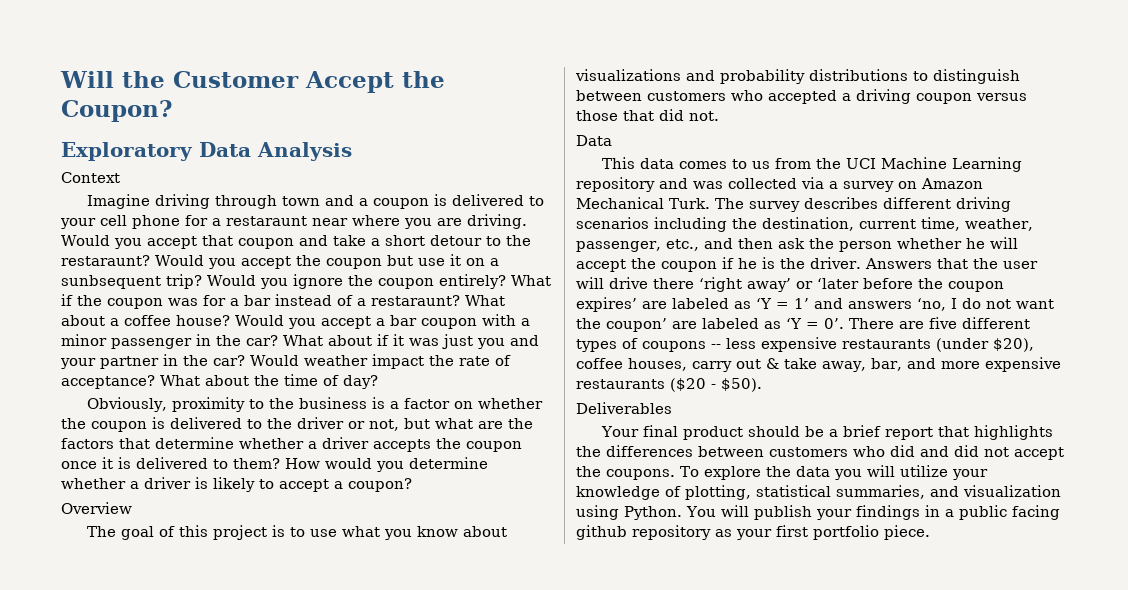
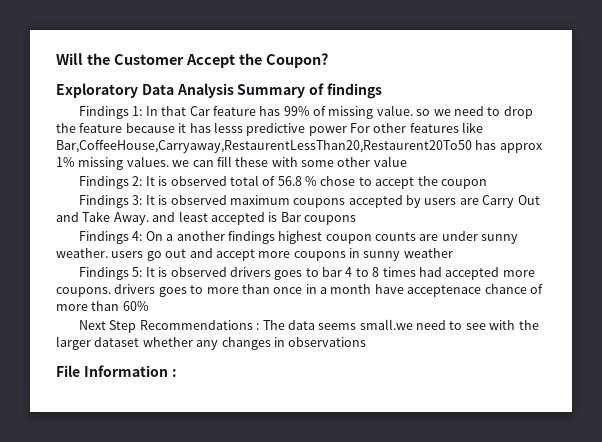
- Exploratory Data Analysis
- Context
- Imagine driving through town and a coupon is delivered to your cell phone for a restaraunt near where you are driving. Would you accept that coupon and take a short detour to the restaraunt? Would you accept the coupon but use it on a sunbsequent trip? Would you ignore the coupon entirely? What if the coupon was for a bar instead of a restaraunt? What about a coffee house? Would you accept a bar coupon with a minor passenger in the car? What about if it was just you and your partner in the car? Would weather impact the rate of acceptance? What about the time of day?
- Obviously, proximity to the business is a factor on whether the coupon is delivered to the driver or not, but what are the factors that determine whether a driver accepts the coupon once it is delivered to them? How would you determine whether a driver is likely to accept a coupon?
- Overview
- The goal of this project is to use what you know about visualizations and probability distributions to distinguish between customers who accepted a driving coupon versus those that did not.
- Data
- This data comes to us from the UCI Machine Learning repository and was collected via a survey on Amazon Mechanical Turk. The survey describes different driving scenarios including the destination, current time, weather, passenger, etc., and then ask the person whether he will accept the coupon if he is the driver. Answers that the user will drive there ‘right away’ or ‘later before the coupon expires’ are labeled as ‘Y = 1’ and answers ‘no, I do not want the coupon’ are labeled as ‘Y = 0’. There are five different types of coupons -- less expensive restaurants (under $20), coffee houses, carry out & take away, bar, and more expensive restaurants ($20 - $50).
- Deliverables
- Your final product should be a brief report that highlights the differences between customers who did and did not accept the coupons. To explore the data you will utilize your knowledge of plotting, statistical summaries, and visualization using Python. You will publish your findings in a public facing github repository as your first portfolio piece.
+ Exploratory Data Analysis Summary of findings
+ Findings 1: In that Car feature has 99% of missing value. so we need to drop the feature because it has lesss predictive power For other features like Bar,CoffeeHouse,Carryaway,RestaurentLessThan20,Restaurent20To50 has approx 1% missing values. we can fill these with some other value
+ Findings 2: It is observed total of 56.8 % chose to accept the coupon
+ Findings 3: It is observed maximum coupons accepted by users are Carry Out and Take Away. and least accepted is Bar coupons
+ Findings 4: On a another findings highest coupon counts are under sunny weather. users go out and accept more coupons in sunny weather
+ Findings 5: It is observed drivers goes to bar 4 to 8 times had accepted more coupons. drivers goes to more than once in a month have acceptenace chance of more than 60%
+ Next Step Recommendations : The data seems small.we need to see with the larger dataset whether any changes in observations
+ File Information :

